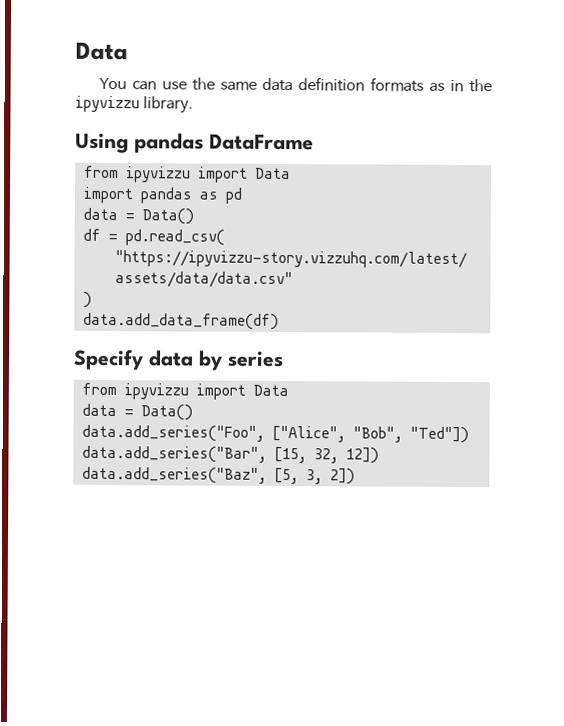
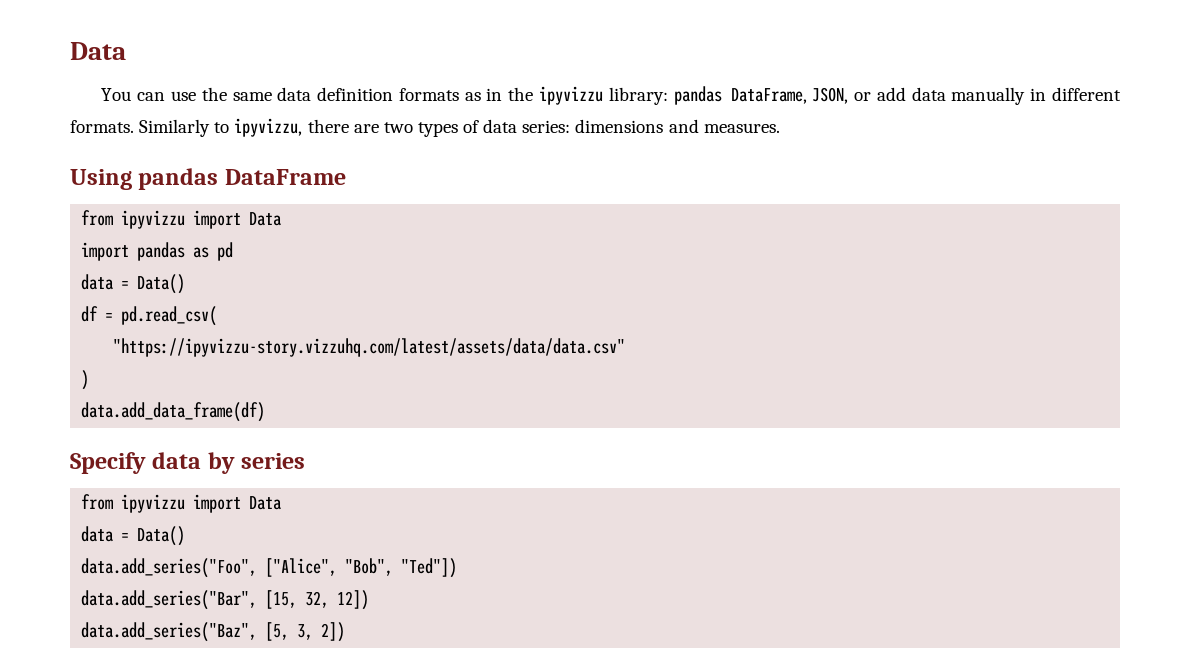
- You can use the same data definition formats as in the ipyvizzu library.
+ You can use the same data definition formats as in the ipyvizzu library: pandas DataFrame, JSON, or add data manually in different formats. Similarly to ipyvizzu, there are two types of data series: dimensions and measures.

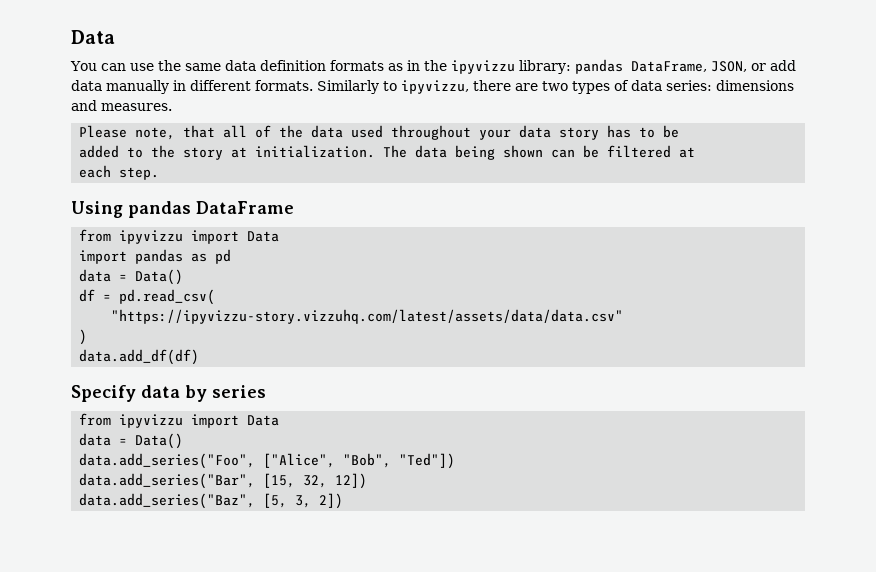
+ Please note, that all of the data used throughout your data story has to be
+ added to the story at initialization. The data being shown can be filtered at
+ each step.
- data.add_data_frame(df)
+ data.add_df(df)

